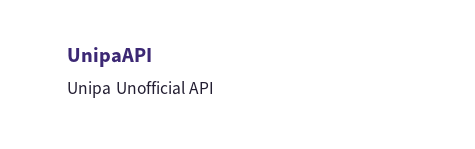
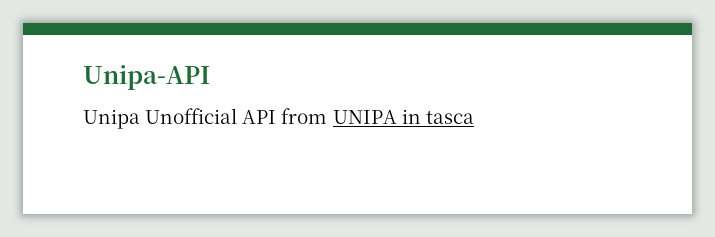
- UnipaAPI
+ Unipa-API
- Unipa Unofficial API
+ Unipa Unofficial API from UNIPA in tasca

